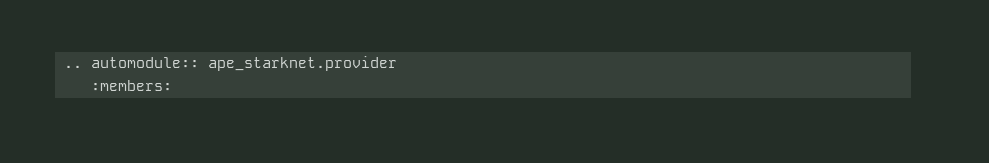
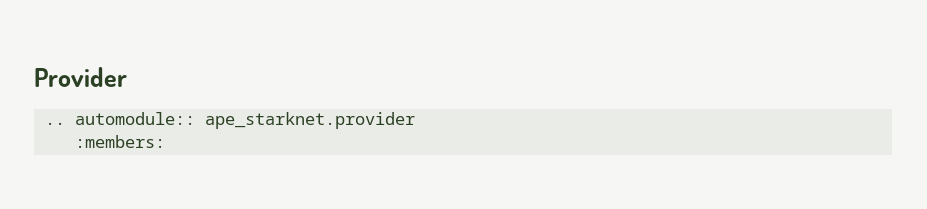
+ Provider

